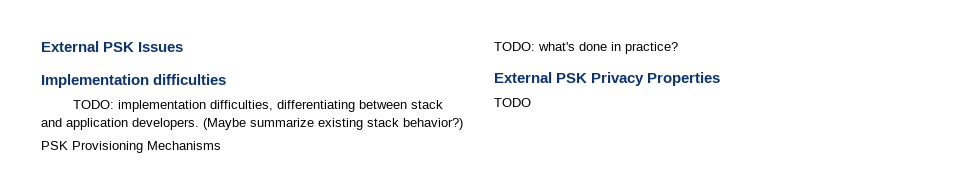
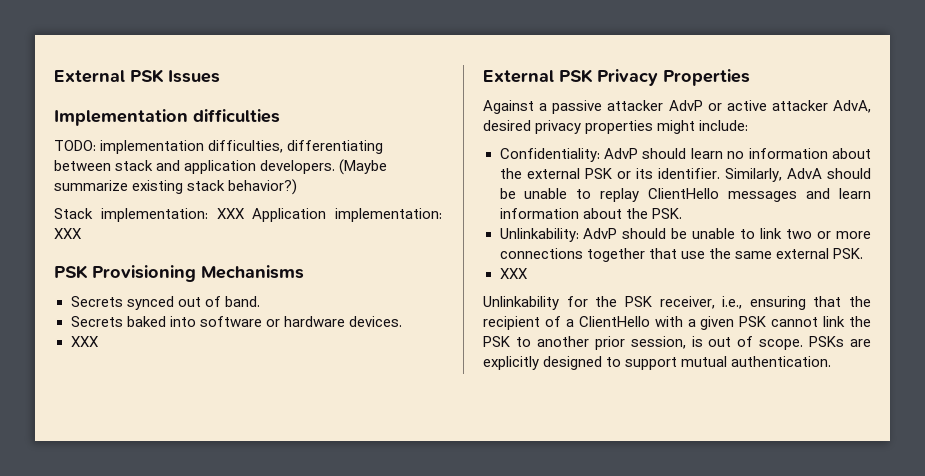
+ Stack implementation: XXX Application implementation: XXX
  PSK Provisioning Mechanisms
- TODO: what's done in practice?
+ Secrets synced out of band.
+ Secrets baked into software or hardware devices.
+ XXX
  External PSK Privacy Properties
- TODO
+ Against a passive attacker AdvP or active attacker AdvA, desired privacy properties might include:
+ Confidentiality: AdvP should learn no information about the external PSK or its identifier. Similarly, AdvA should be unable to replay ClientHello messages and learn information about the PSK.
+ Unlinkability: AdvP should be unable to link two or more connections together that use the same external PSK.
+ XXX
+ Unlinkability for the PSK receiver, i.e., ensuring that the recipient of a ClientHello with a given PSK cannot link the PSK to another prior session, is out of scope. PSKs are explicitly designed to support mutual authentication.

